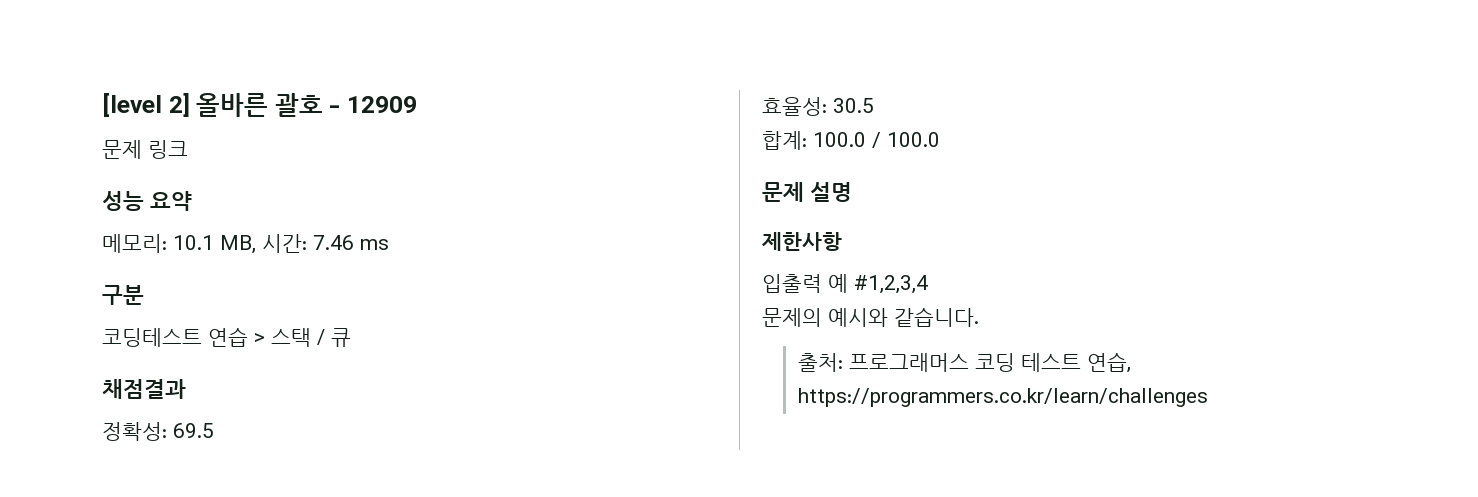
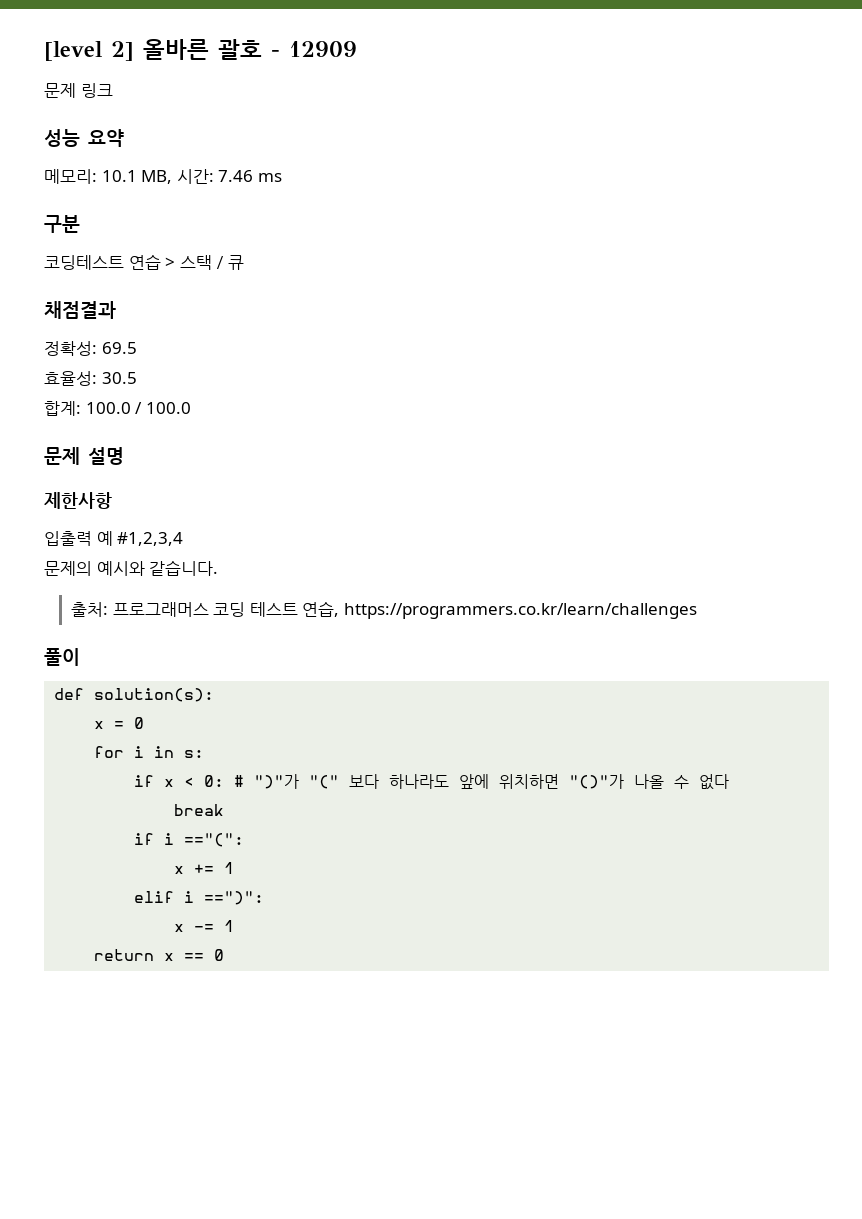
+ 풀이
+ def solution(s):
+ x = 0
+ for i in s:
+ if x < 0: # ")"가 "(" 보다 하나라도 앞에 위치하면 "()"가 나올 수 없다
+ break
+ if i =="(":
+ x += 1
+ elif i ==")":
+ x -= 1
+ return x == 0

